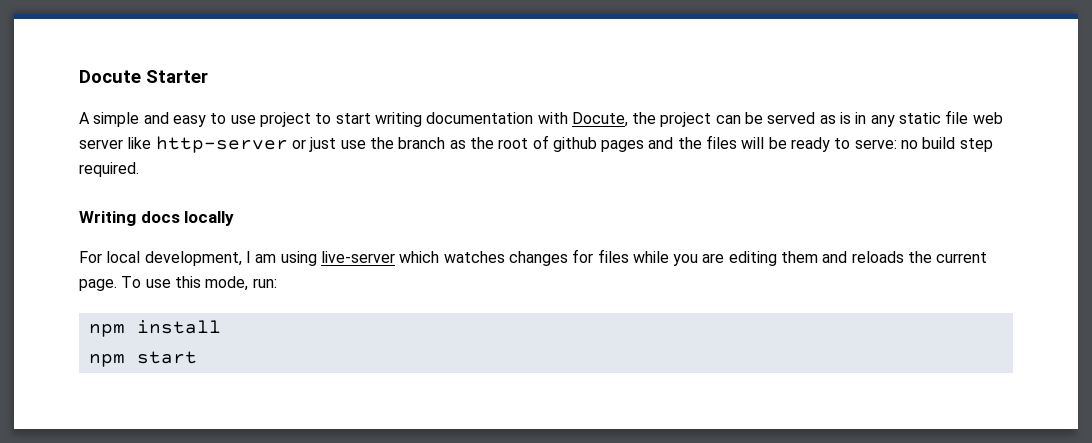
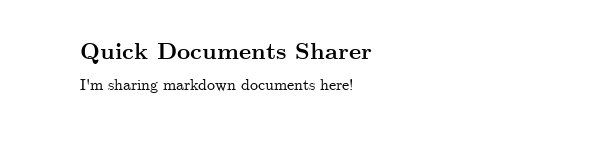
- Docute Starter
- A simple and easy to use project to start writing documentation with Docute, the project can be served as is in any static file web server like http-server or just use the branch as the root of github pages and the files will be ready to serve: no build step required.
- Writing docs locally
- For local development, I am using live-server which watches changes for files while you are editing them and reloads the current page. To use this mode, run:
- npm install
- npm start
+ Quick Documents Sharer
+ I'm sharing markdown documents here!

